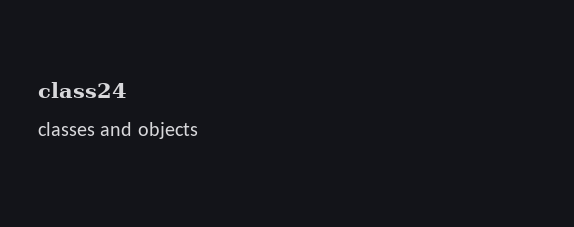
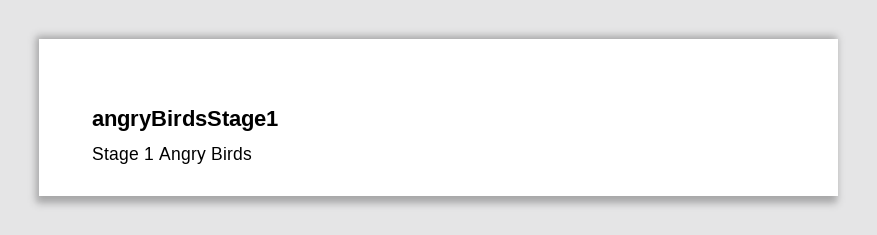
- class24
- classes and objects
+ angryBirdsStage1
+ Stage 1 Angry Birds

